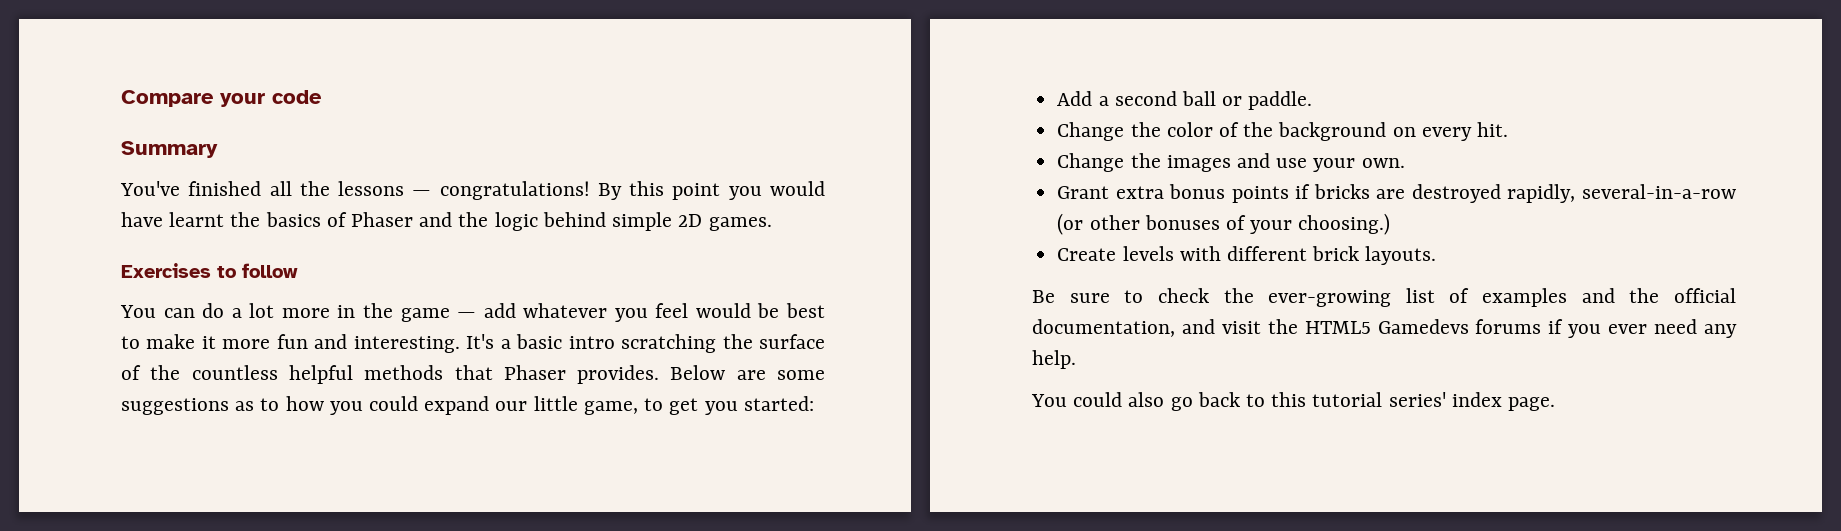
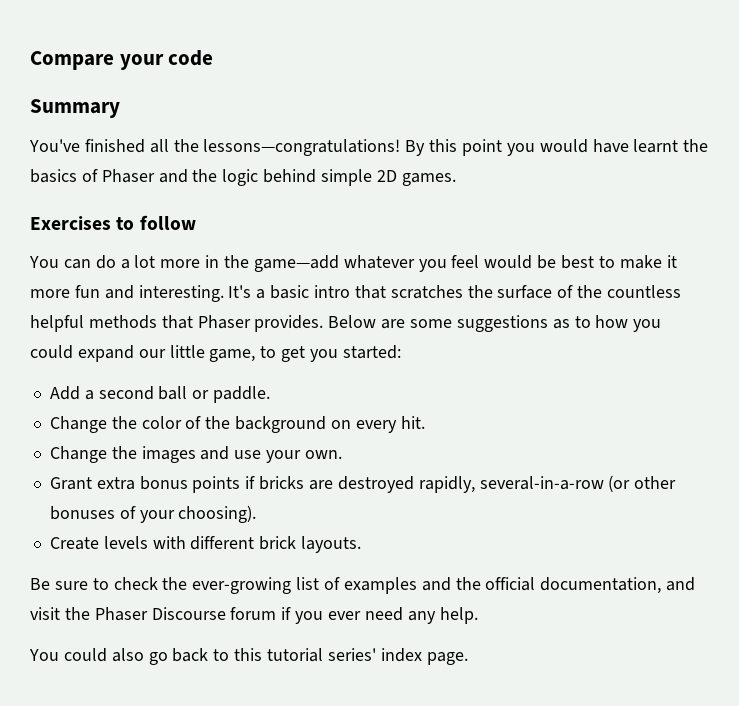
- You've finished all the lessons — congratulations!
+ You've finished all the lessons—congratulations!
- You can do a lot more in the game — add whatever you feel would be best to make it more fun and interesting.
+ You can do a lot more in the game—add whatever you feel would be best to make it more fun and interesting.
- It's a basic intro scratching the surface of the countless helpful methods that Phaser provides.
+ It's a basic intro that scratches the surface of the countless helpful methods that Phaser provides.
- Grant extra bonus points if bricks are destroyed rapidly, several-in-a-row (or other bonuses of your choosing.)
+ Grant extra bonus points if bricks are destroyed rapidly, several-in-a-row (or other bonuses of your choosing).
- Be sure to check the ever-growing list of examples and the official documentation, and visit the HTML5 Gamedevs forums if you ever need any help.
+ Be sure to check the ever-growing list of examples and the official documentation, and visit the Phaser Discourse forum if you ever need any help.

